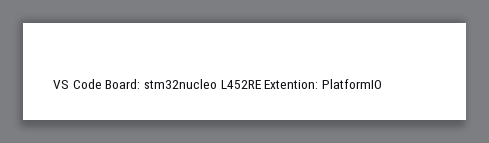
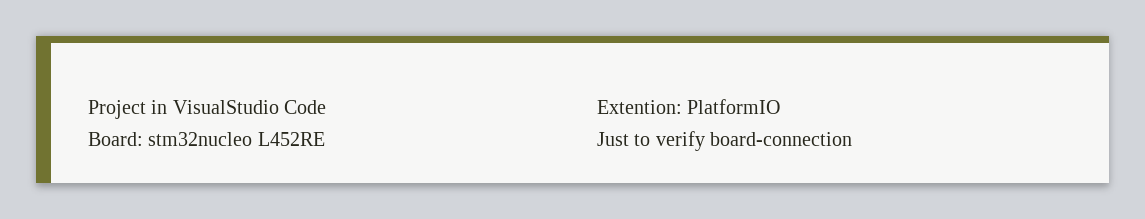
- VS Code Board: stm32nucleo L452RE Extention: PlatformIO
+ Project in VisualStudio Code
+ Board: stm32nucleo L452RE
+ Extention: PlatformIO
+ Just to verify board-connection

